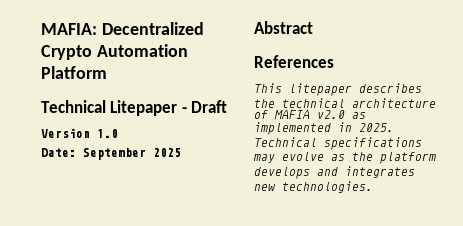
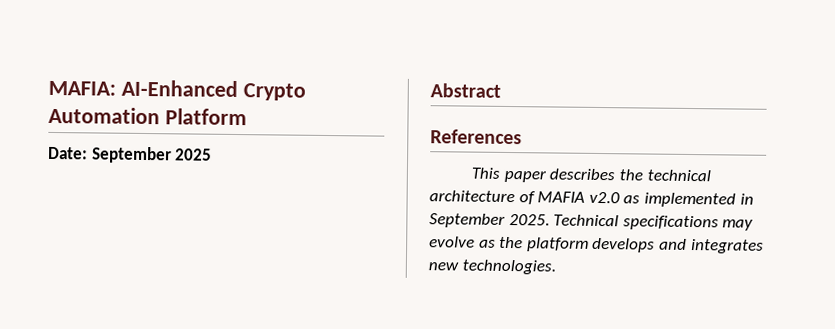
- MAFIA: Decentralized Crypto Automation Platform
+ MAFIA: AI-Enhanced Crypto Automation Platform
- Technical Litepaper - Draft
- Version 1.0
- This litepaper describes the technical architecture of MAFIA v2.0 as implemented in 2025.
+ This paper describes the technical architecture of MAFIA v2.0 as implemented in September 2025.

